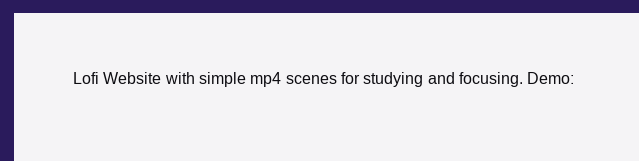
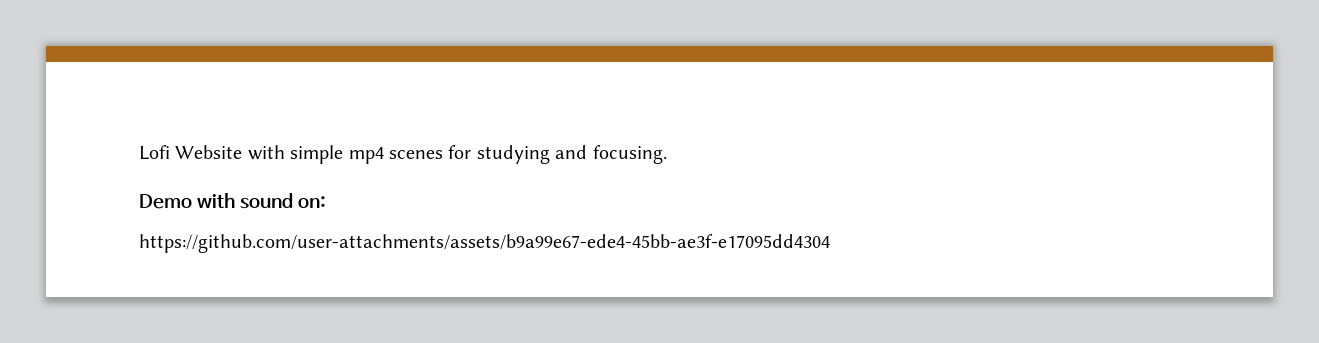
- Lofi Website with simple mp4 scenes for studying and focusing. Demo:
+ Lofi Website with simple mp4 scenes for studying and focusing.
+ Demo with sound on:
+ https://github.com/user-attachments/assets/b9a99e67-ede4-45bb-ae3f-e17095dd4304

